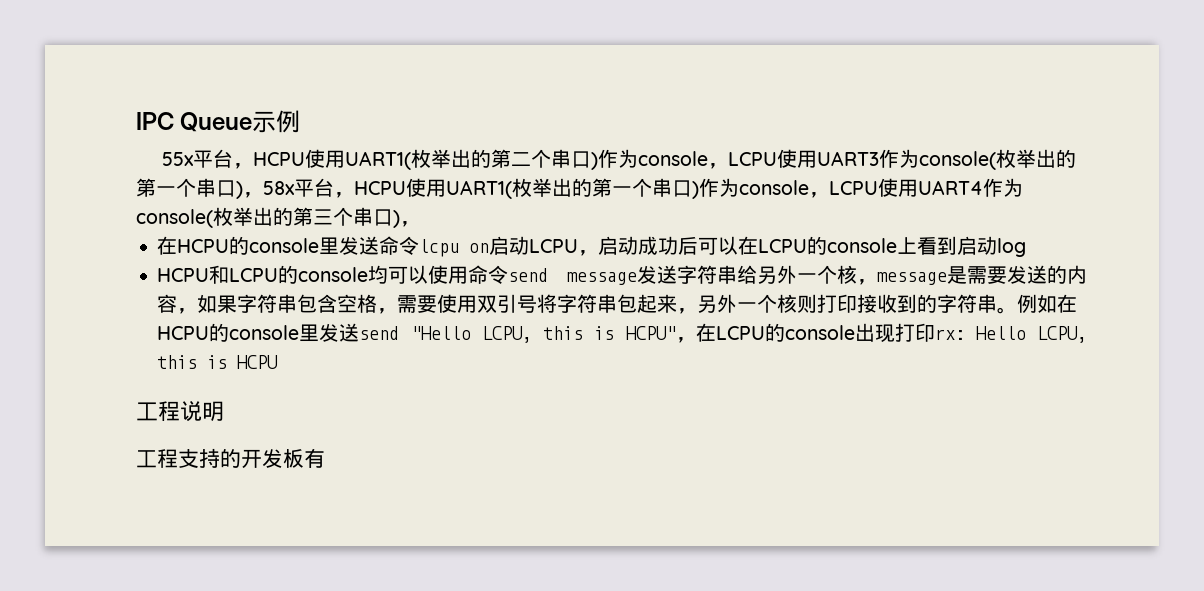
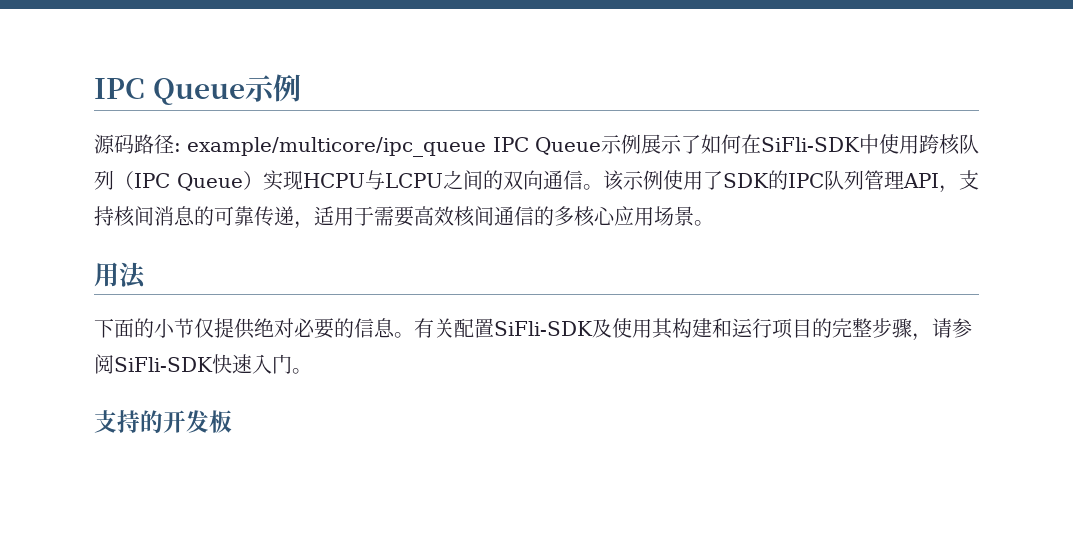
- 55x平台，HCPU使用UART1(枚举出的第二个串口)作为console，LCPU使用UART3作为console(枚举出的第一个串口)，58x平台，HCPU使用UART1(枚举出的第一个串口)作为console，LCPU使用UART4作为console(枚举出的第三个串口)，
- 在HCPU的console里发送命令lcpu on启动LCPU，启动成功后可以在LCPU的console上看到启动log
- HCPU和LCPU的console均可以使用命令send message发送字符串给另外一个核，message是需要发送的内容，如果字符串包含空格，需要使用双引号将字符串包起来，另外一个核则打印接收到的字符串。例如在HCPU的console里发送send "Hello LCPU, this is HCPU"，在LCPU的console出现打印rx: Hello LCPU, this is HCPU
- 工程说明
- 工程支持的开发板有
+ 源码路径: example/multicore/ipc_queue IPC Queue示例展示了如何在SiFli-SDK中使用跨核队列（IPC Queue）实现HCPU与LCPU之间的双向通信。该示例使用了SDK的IPC队列管理API，支持核间消息的可靠传递，适用于需要高效核间通信的多核心应用场景。
+ 用法
+ 下面的小节仅提供绝对必要的信息。有关配置SiFli-SDK及使用其构建和运行项目的完整步骤，请参阅SiFli-SDK快速入门。
+ 支持的开发板

